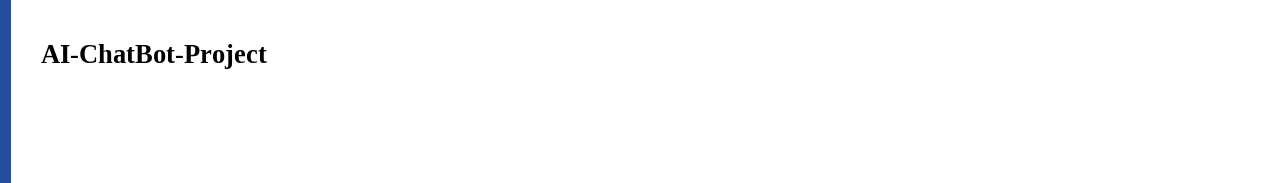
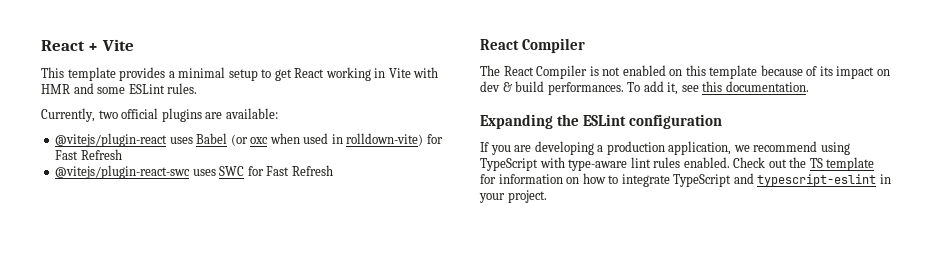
- AI-ChatBot-Project
+ React + Vite
+ This template provides a minimal setup to get React working in Vite with HMR and some ESLint rules.
+ Currently, two official plugins are available:
+ @vitejs/plugin-react uses Babel (or oxc when used in rolldown-vite) for Fast Refresh
+ @vitejs/plugin-react-swc uses SWC for Fast Refresh
+ React Compiler
+ The React Compiler is not enabled on this template because of its impact on dev & build performances. To add it, see this documentation.
+ Expanding the ESLint configuration
+ If you are developing a production application, we recommend using TypeScript with type-aware lint rules enabled. Check out the TS template for information on how to integrate TypeScript and typescript-eslint in your project.

